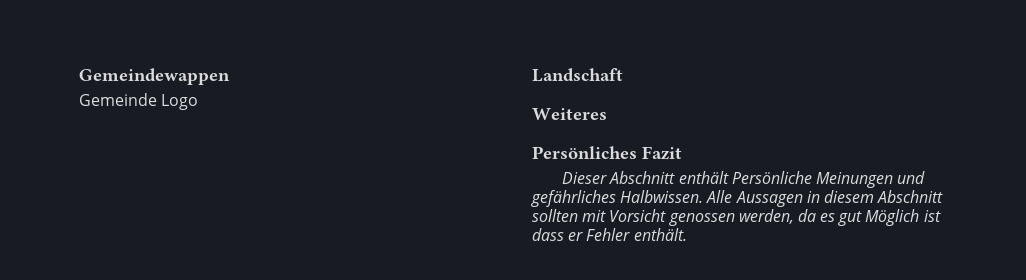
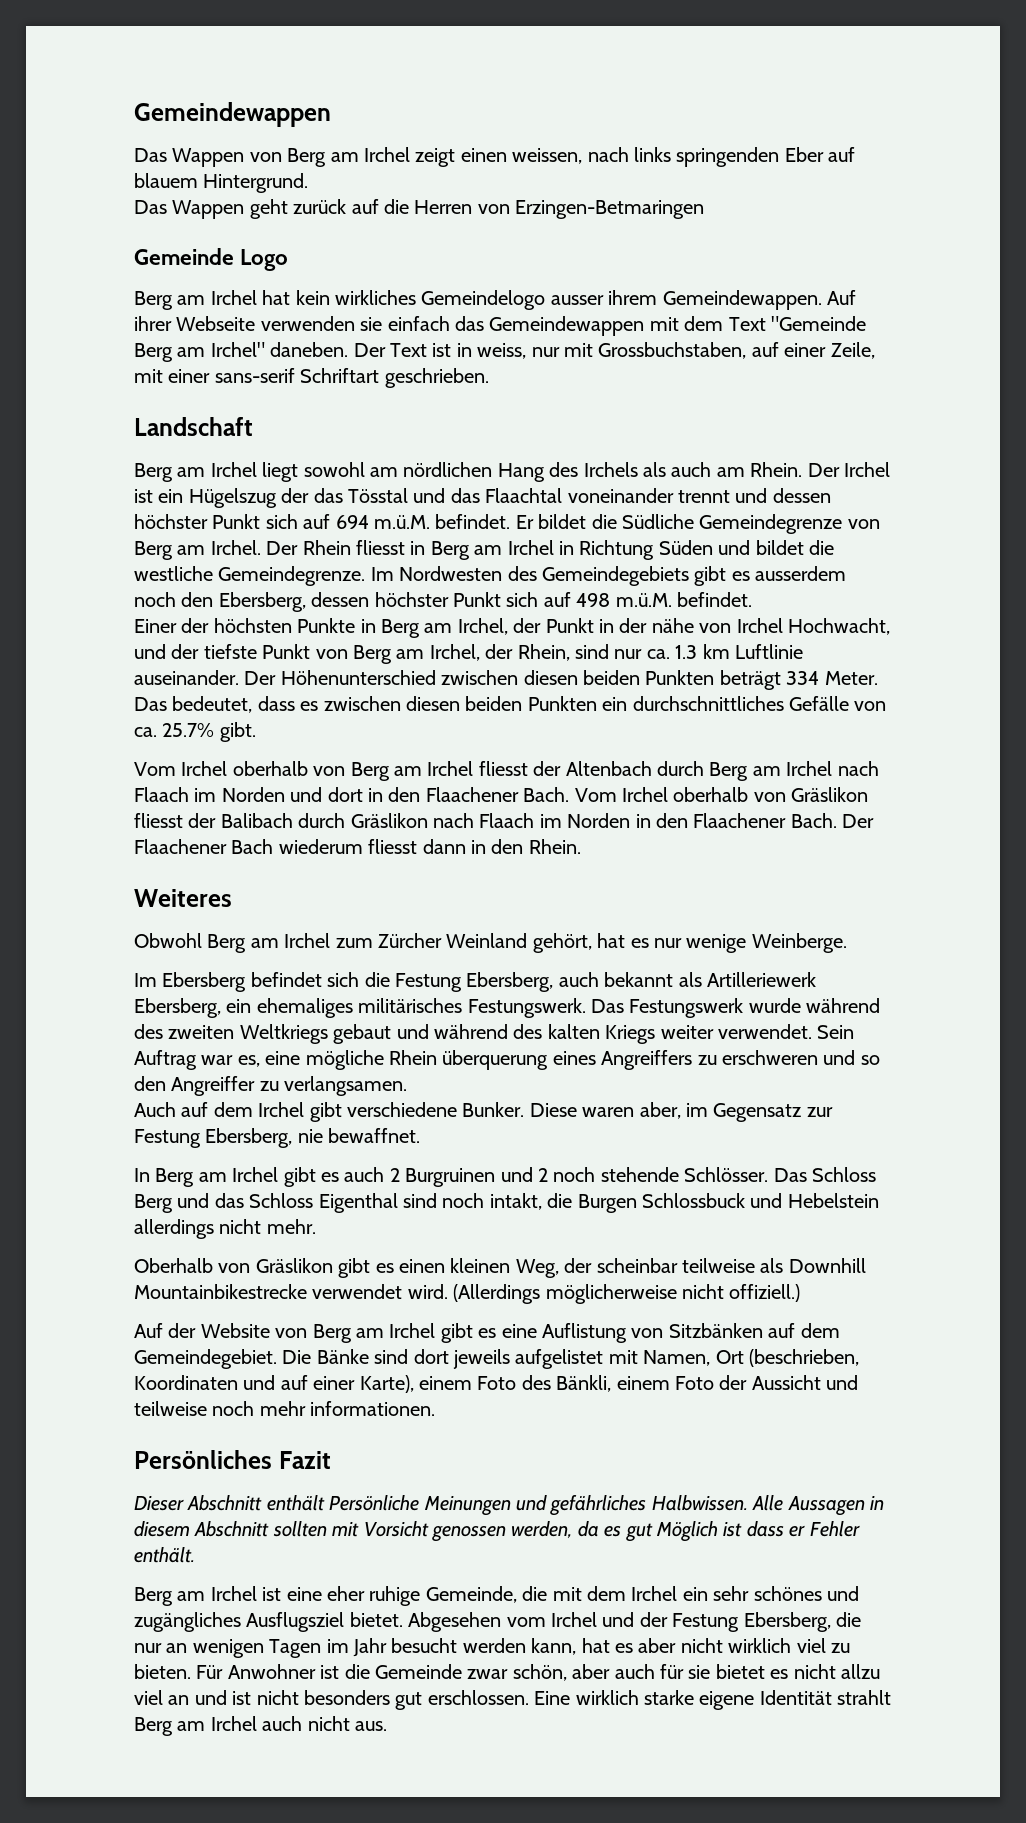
+ Das Wappen von Berg am Irchel zeigt einen weissen, nach links springenden Eber auf blauem Hintergrund.
+ Das Wappen geht zurück auf die Herren von Erzingen-Betmaringen
  Gemeinde Logo
+ Berg am Irchel hat kein wirkliches Gemeindelogo ausser ihrem Gemeindewappen. Auf ihrer Webseite verwenden sie einfach das Gemeindewappen mit dem Text "Gemeinde Berg am Irchel" daneben. Der Text ist in weiss, nur mit Grossbuchstaben, auf einer Zeile, mit einer sans-serif Schriftart geschrieben.
  Landschaft
+ Berg am Irchel liegt sowohl am nördlichen Hang des Irchels als auch am Rhein. Der Irchel ist ein Hügelszug der das Tösstal und das Flaachtal voneinander trennt und dessen höchster Punkt sich auf 694 m.ü.M. befindet. Er bildet die Südliche Gemeindegrenze von Berg am Irchel. Der Rhein fliesst in Berg am Irchel in Richtung Süden und bildet die westliche Gemeindegrenze. Im Nordwesten des Gemeindegebiets gibt es ausserdem noch den Ebersberg, dessen höchster Punkt sich auf 498 m.ü.M. befindet.
+ Einer der höchsten Punkte in Berg am Irchel, der Punkt in der nähe von Irchel Hochwacht, und der tiefste Punkt von Berg am Irchel, der Rhein, sind nur ca. 1.3 km Luftlinie auseinander. Der Höhenunterschied zwischen diesen beiden Punkten beträgt 334 Meter. Das bedeutet, dass es zwischen diesen beiden Punkten ein durchschnittliches Gefälle von ca. 25.7% gibt.
+ Vom Irchel oberhalb von Berg am Irchel fliesst der Altenbach durch Berg am Irchel nach Flaach im Norden und dort in den Flaachener Bach. Vom Irchel oberhalb von Gräslikon fliesst der Balibach durch Gräslikon nach Flaach im Norden in den Flaachener Bach. Der Flaachener Bach wiederum fliesst dann in den Rhein.
  Weiteres
+ Obwohl Berg am Irchel zum Zürcher Weinland gehört, hat es nur wenige Weinberge.
+ Im Ebersberg befindet sich die Festung Ebersberg, auch bekannt als Artilleriewerk Ebersberg, ein ehemaliges militärisches Festungswerk. Das Festungswerk wurde während des zweiten Weltkriegs gebaut und während des kalten Kriegs weiter verwendet. Sein Auftrag war es, eine mögliche Rhein überquerung eines Angreiffers zu erschweren und so den Angreiffer zu verlangsamen.
+ Auch auf dem Irchel gibt verschiedene Bunker. Diese waren aber, im Gegensatz zur Festung Ebersberg, nie bewaffnet.
+ In Berg am Irchel gibt es auch 2 Burgruinen und 2 noch stehende Schlösser. Das Schloss Berg und das Schloss Eigenthal sind noch intakt, die Burgen Schlossbuck und Hebelstein allerdings nicht mehr.
+ Oberhalb von Gräslikon gibt es einen kleinen Weg, der scheinbar teilweise als Downhill Mountainbikestrecke verwendet wird. (Allerdings möglicherweise nicht offiziell.)
+ Auf der Website von Berg am Irchel gibt es eine Auflistung von Sitzbänken auf dem Gemeindegebiet. Die Bänke sind dort jeweils aufgelistet mit Namen, Ort (beschrieben, Koordinaten und auf einer Karte), einem Foto des Bänkli, einem Foto der Aussicht und teilweise noch mehr informationen.
+ Berg am Irchel ist eine eher ruhige Gemeinde, die mit dem Irchel ein sehr schönes und zugängliches Ausflugsziel bietet. Abgesehen vom Irchel und der Festung Ebersberg, die nur an wenigen Tagen im Jahr besucht werden kann, hat es aber nicht wirklich viel zu bieten. Für Anwohner ist die Gemeinde zwar schön, aber auch für sie bietet es nicht allzu viel an und ist nicht besonders gut erschlossen. Eine wirklich starke eigene Identität strahlt Berg am Irchel auch nicht aus.

